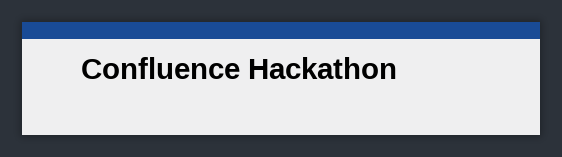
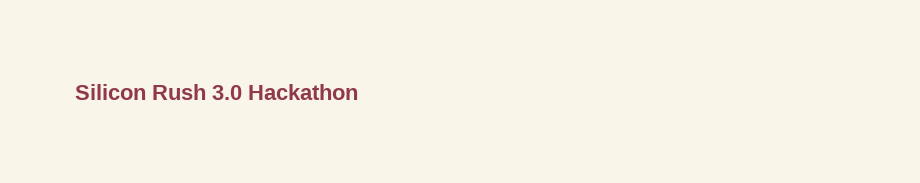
- Confluence Hackathon
+ Silicon Rush 3.0 Hackathon

